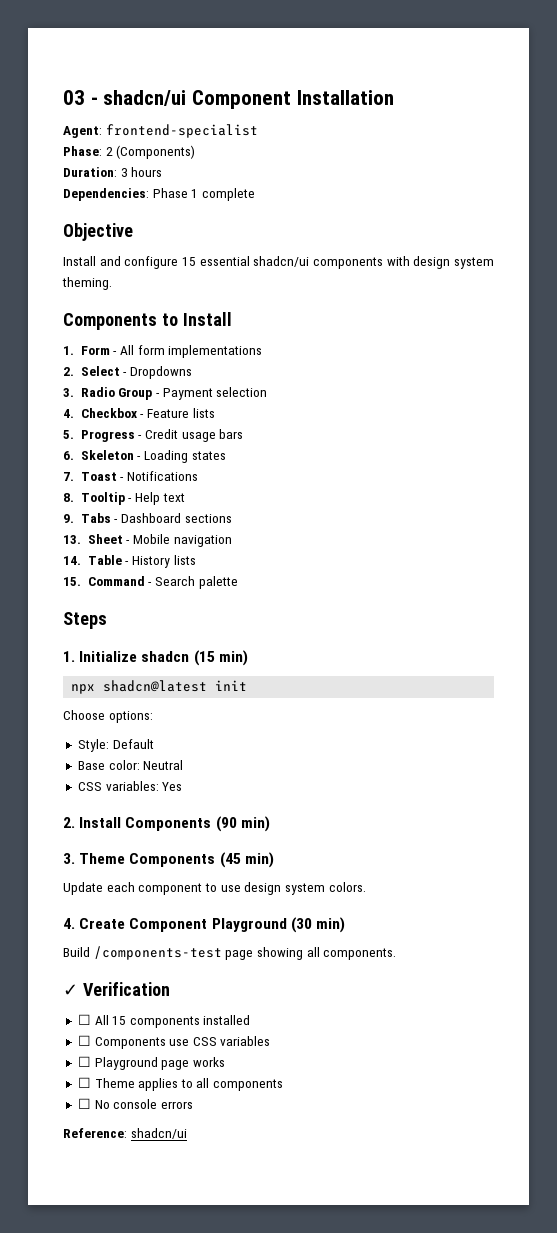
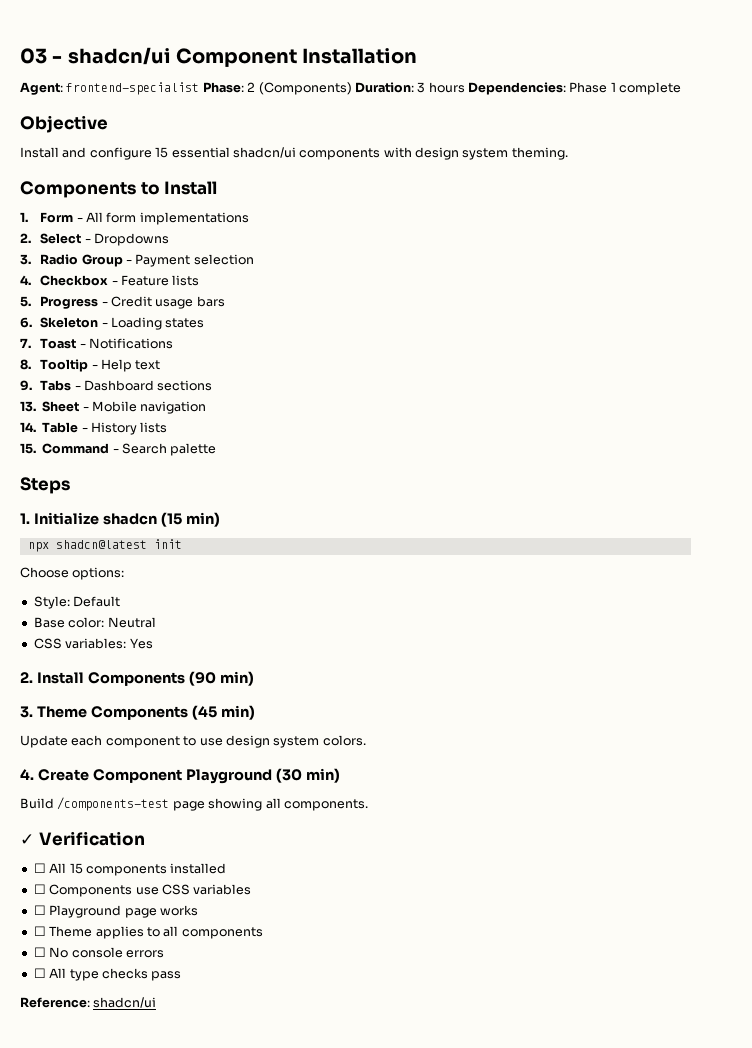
- Agent: frontend-specialist
- Phase: 2 (Components)
- Duration: 3 hours
- Dependencies: Phase 1 complete
+ Agent: frontend-specialist Phase: 2 (Components) Duration: 3 hours Dependencies: Phase 1 complete
+ ☐ All type checks pass

